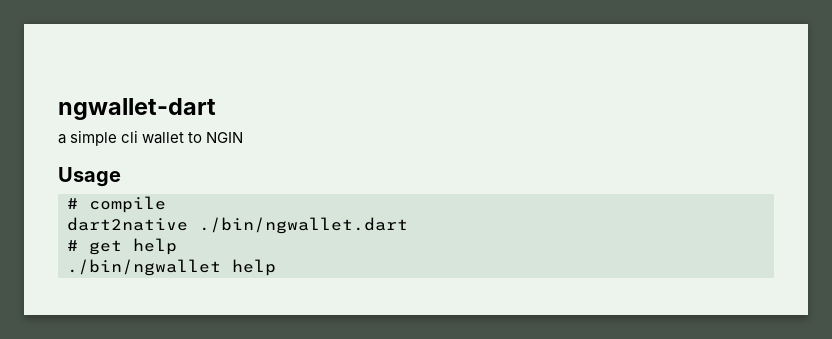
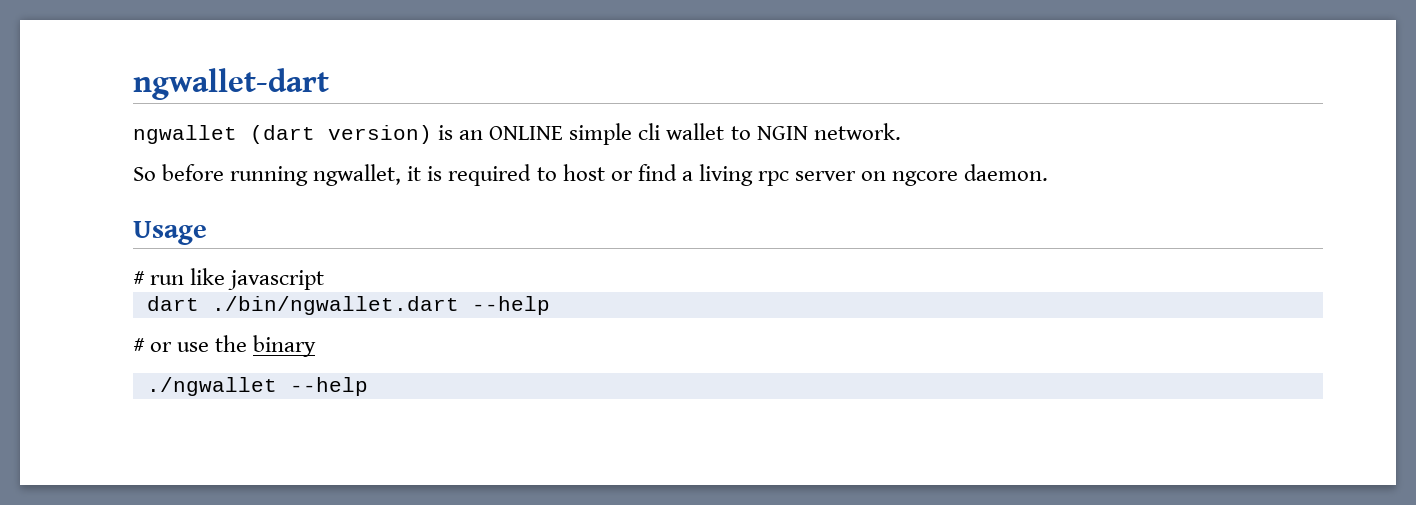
- a simple cli wallet to NGIN
+ ngwallet (dart version) is an ONLINE simple cli wallet to NGIN network.
+ So before running ngwallet, it is required to host or find a living rpc server on ngcore daemon.
  Usage
- # compile
- dart2native ./bin/ngwallet.dart
- # get help
- ./bin/ngwallet help
+ # run like javascript
+ dart ./bin/ngwallet.dart --help
+ # or use the binary
+ ./ngwallet --help

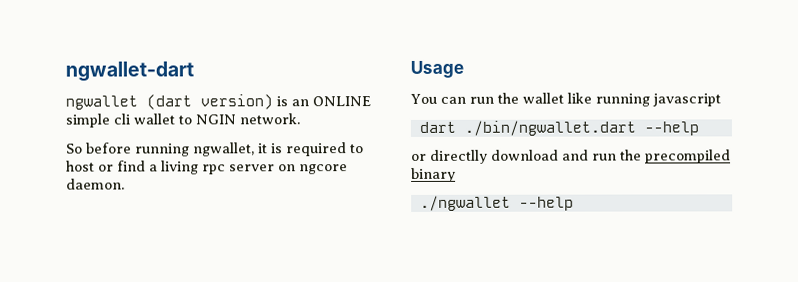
- # run like javascript
+ You can run the wallet like running javascript
  dart ./bin/ngwallet.dart --help
- # or use the binary
+ or directlly download and run the precompiled binary

